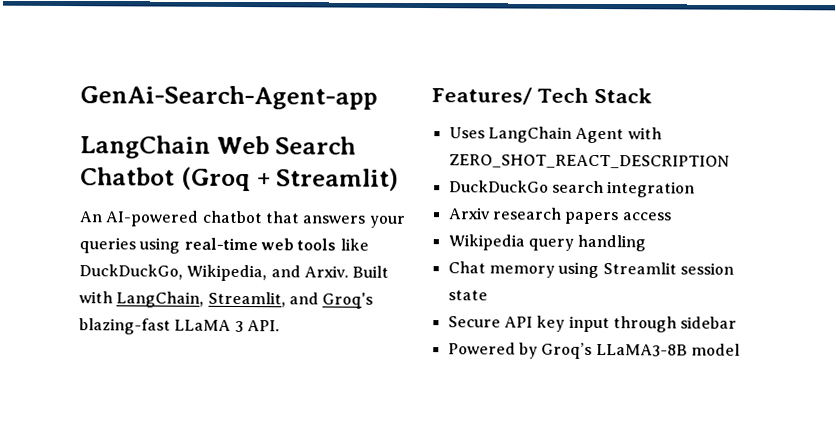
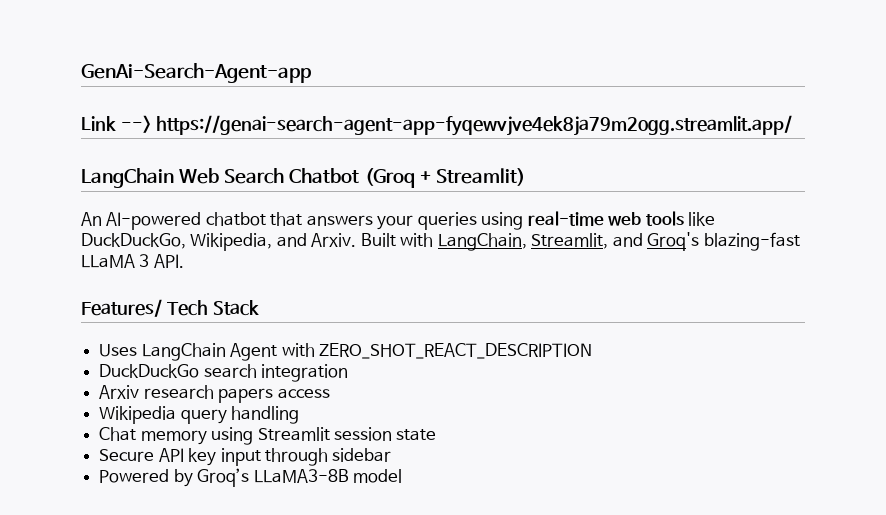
+ Link --> https://genai-search-agent-app-fyqewvjve4ek8ja79m2ogg.streamlit.app/

